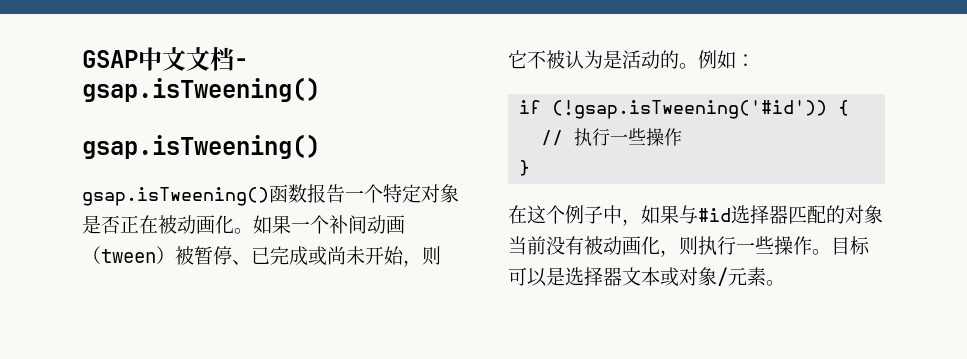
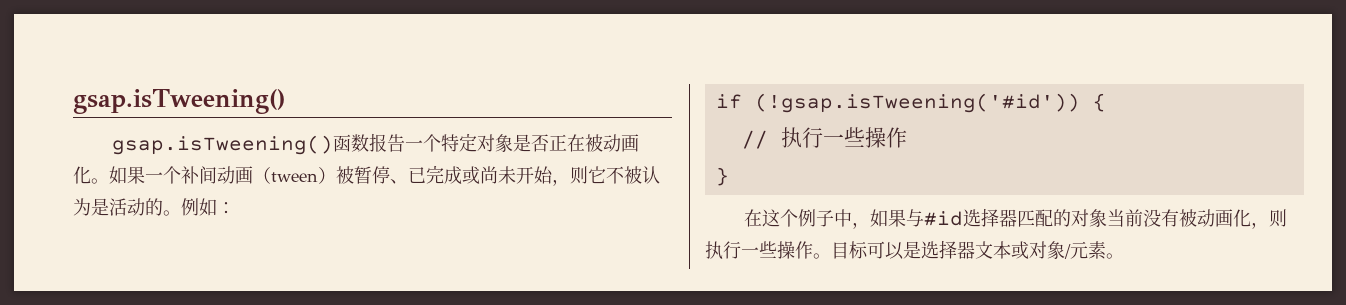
- GSAP中文文档- gsap.isTweening()

